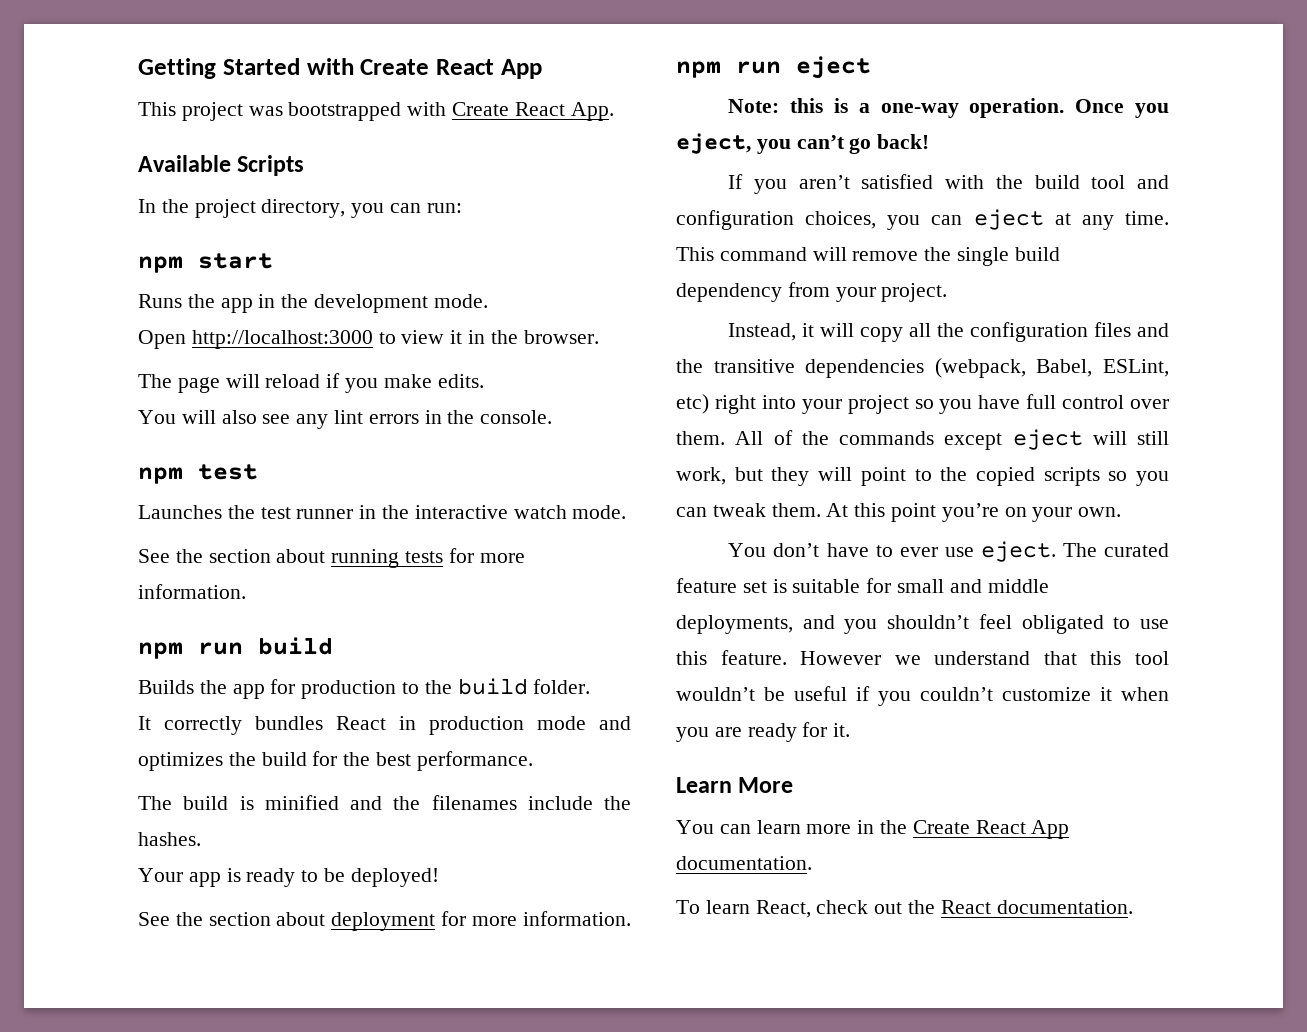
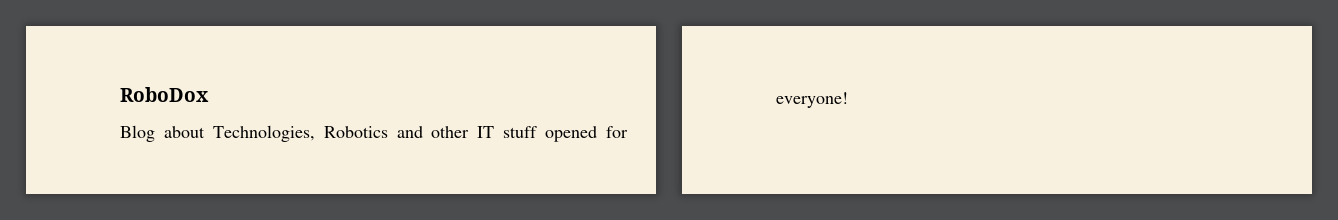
- Getting Started with Create React App
- This project was bootstrapped with Create React App.
- Available Scripts
- In the project directory, you can run:
- npm start
- Runs the app in the development mode.
- Open http://localhost:3000 to view it in the browser.
- The page will reload if you make edits.
- You will also see any lint errors in the console.
- npm test
- Launches the test runner in the interactive watch mode.
- See the section about running tests for more information.
- npm run build
- Builds the app for production to the build folder.
- It correctly bundles React in production mode and optimizes the build for the best performance.
- The build is minified and the filenames include the hashes.
- Your app is ready to be deployed!
- See the section about deployment for more information.
- npm run eject
- Note: this is a one-way operation. Once you eject, you can’t go back!
- If you aren’t satisfied with the build tool and configuration choices, you can eject at any time. This command will remove the single build dependency from your project.
- Instead, it will copy all the configuration files and the transitive dependencies (webpack, Babel, ESLint, etc) right into your project so you have full control over them. All of the commands except eject will still work, but they will point to the copied scripts so you can tweak them. At this point you’re on your own.
- You don’t have to ever use eject. The curated feature set is suitable for small and middle deployments, and you shouldn’t feel obligated to use this feature. However we understand that this tool wouldn’t be useful if you couldn’t customize it when you are ready for it.
- Learn More
- You can learn more in the Create React App documentation.
- To learn React, check out the React documentation.
+ RoboDox
+ Blog about Technologies, Robotics and other IT stuff opened for everyone!

